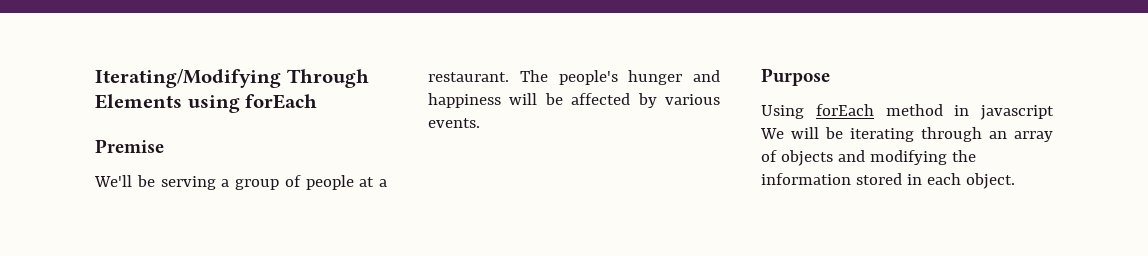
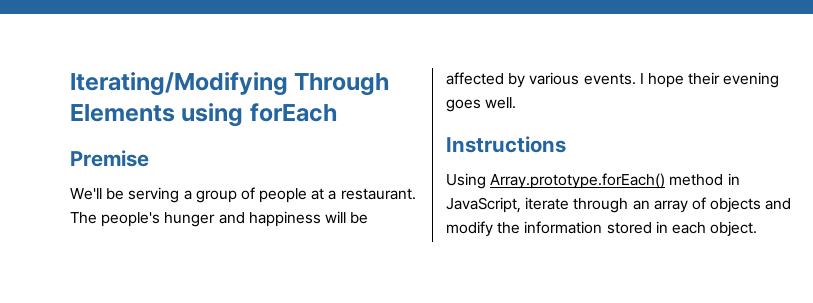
- The people's hunger and happiness will be affected by various events.
- Purpose
+ The people's hunger and happiness will be affected by various events. I hope their evening goes well.
+ Instructions
- Using forEach method in javascript We will be iterating through an array of objects and modifying the information stored in each object.
+ Using Array.prototype.forEach() method in JavaScript, iterate through an array of objects and modify the information stored in each object.

